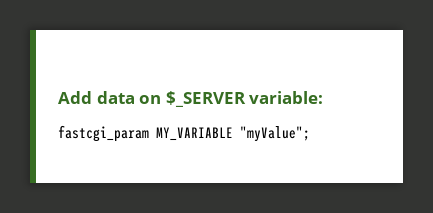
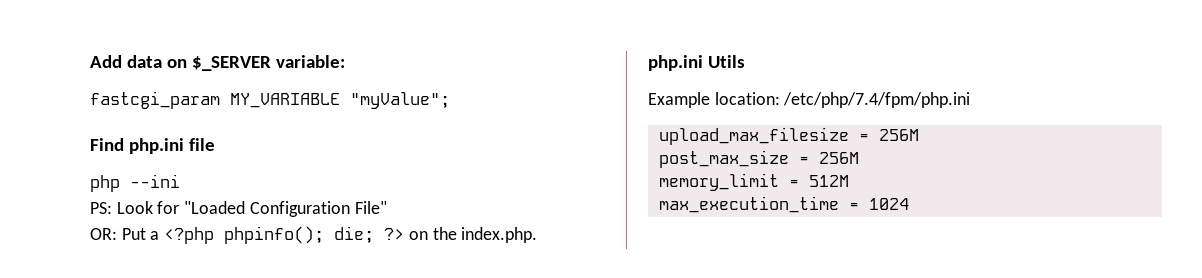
+ Find php.ini file
+ php --ini
+ PS: Look for "Loaded Configuration File"
+ OR: Put a <?php phpinfo(); die; ?> on the index.php.
+ php.ini Utils
+ Example location: /etc/php/7.4/fpm/php.ini
+ upload_max_filesize = 256M
+ post_max_size = 256M
+ memory_limit = 512M
+ max_execution_time = 1024

